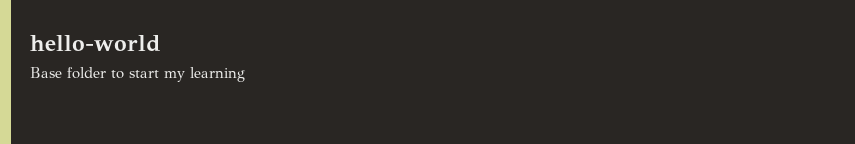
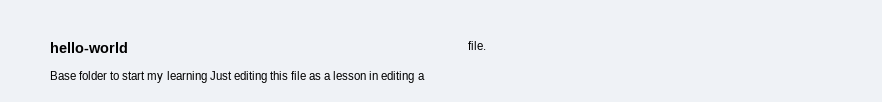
- Base folder to start my learning
+ Base folder to start my learning Just editing this file as a lesson in editing a file.

